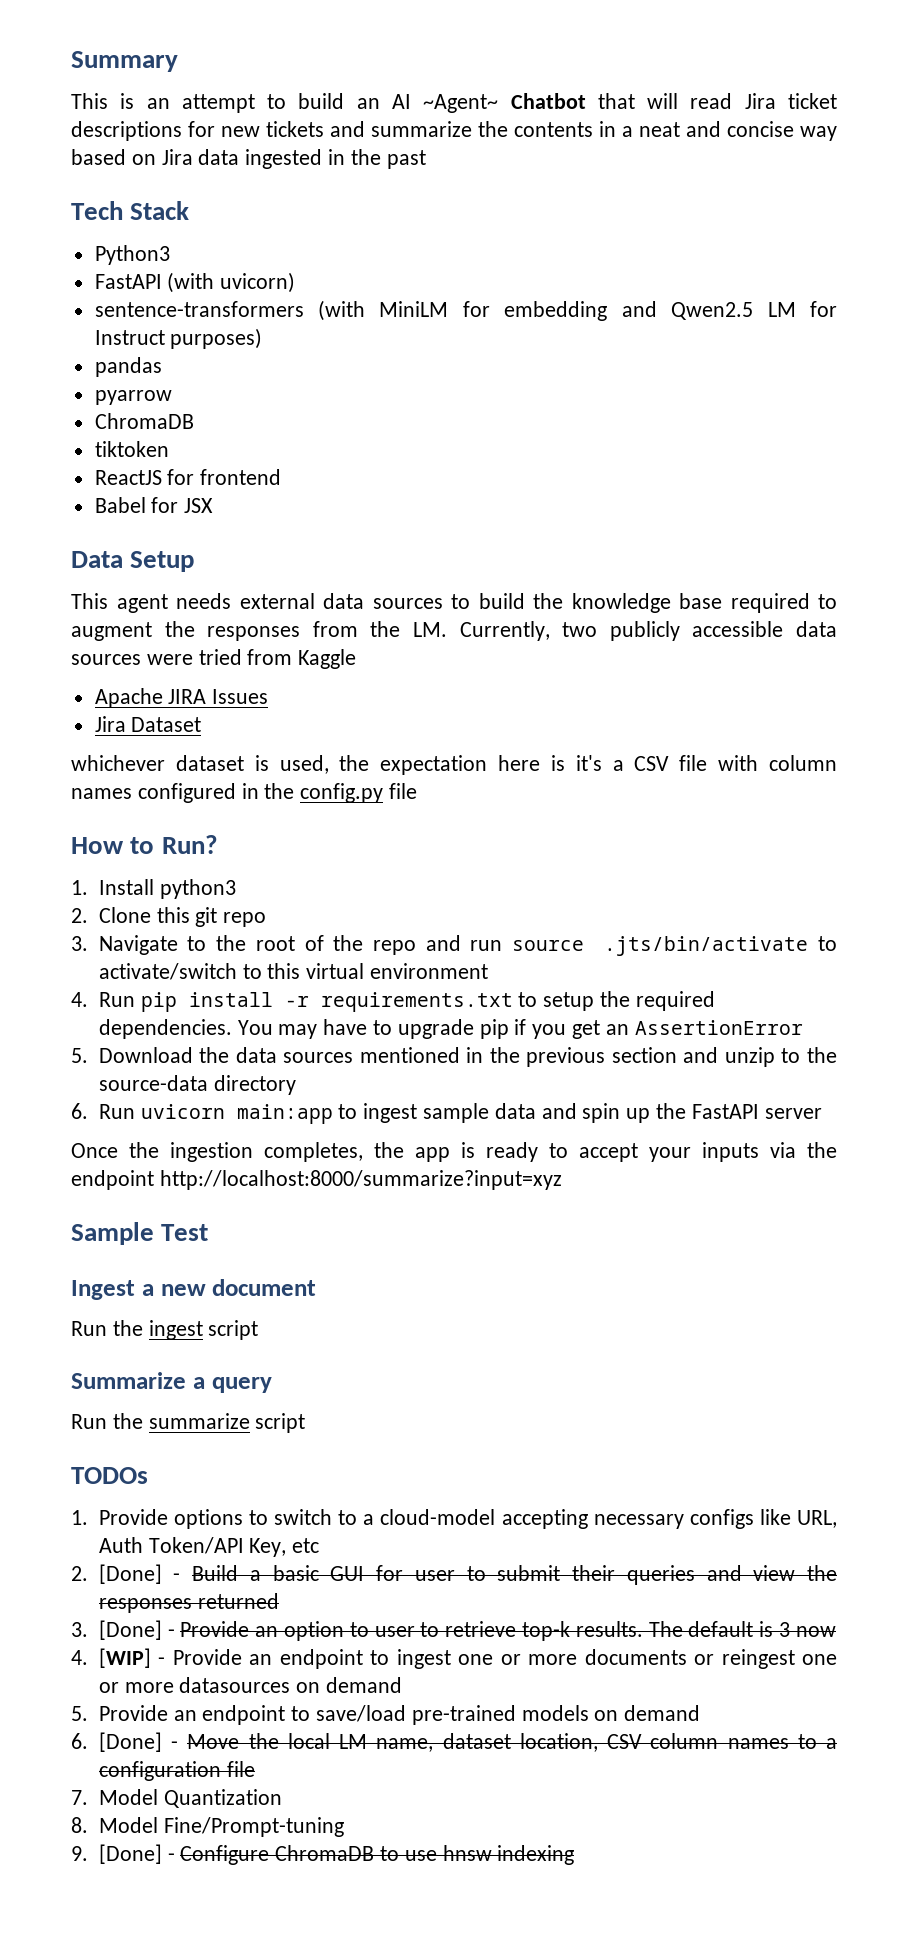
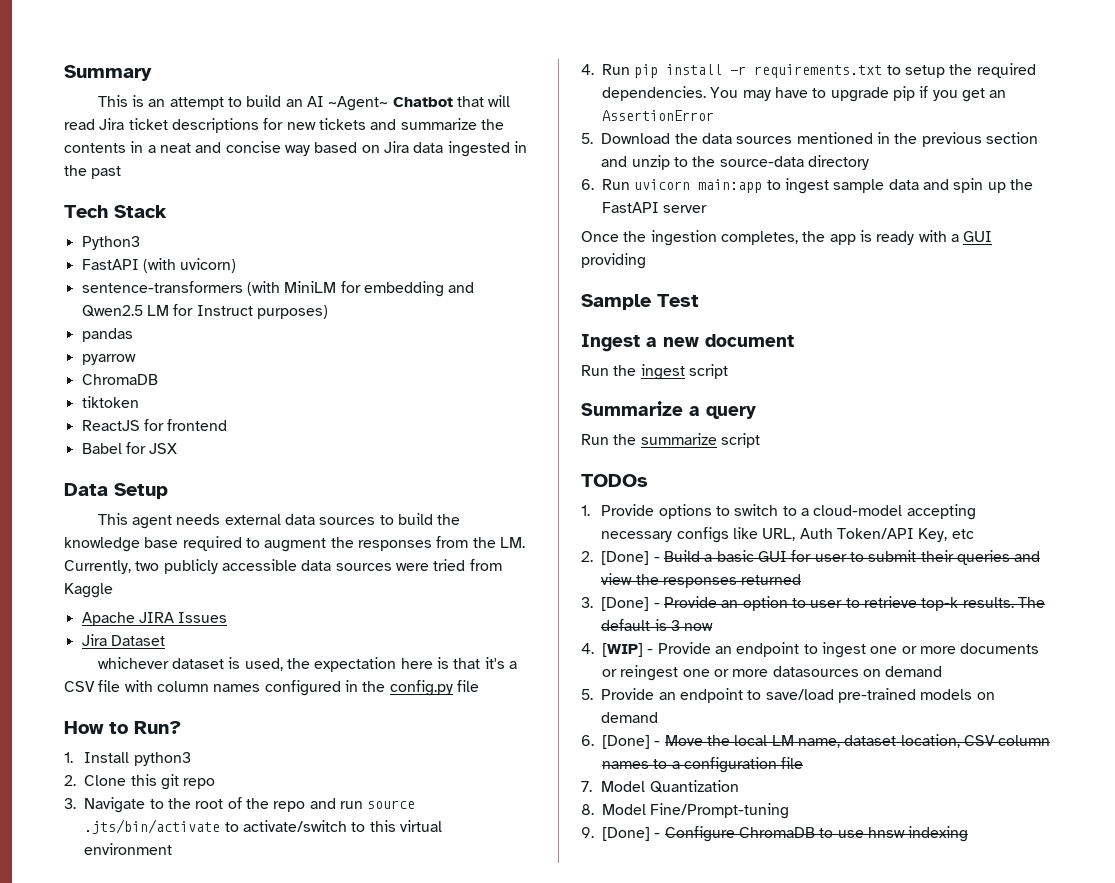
- whichever dataset is used, the expectation here is it's a CSV file with column names configured in the config.py file
+ whichever dataset is used, the expectation here is that it's a CSV file with column names configured in the config.py file
- Once the ingestion completes, the app is ready to accept your inputs via the endpoint http://localhost:8000/summarize?input=xyz
+ Once the ingestion completes, the app is ready with a GUI providing

